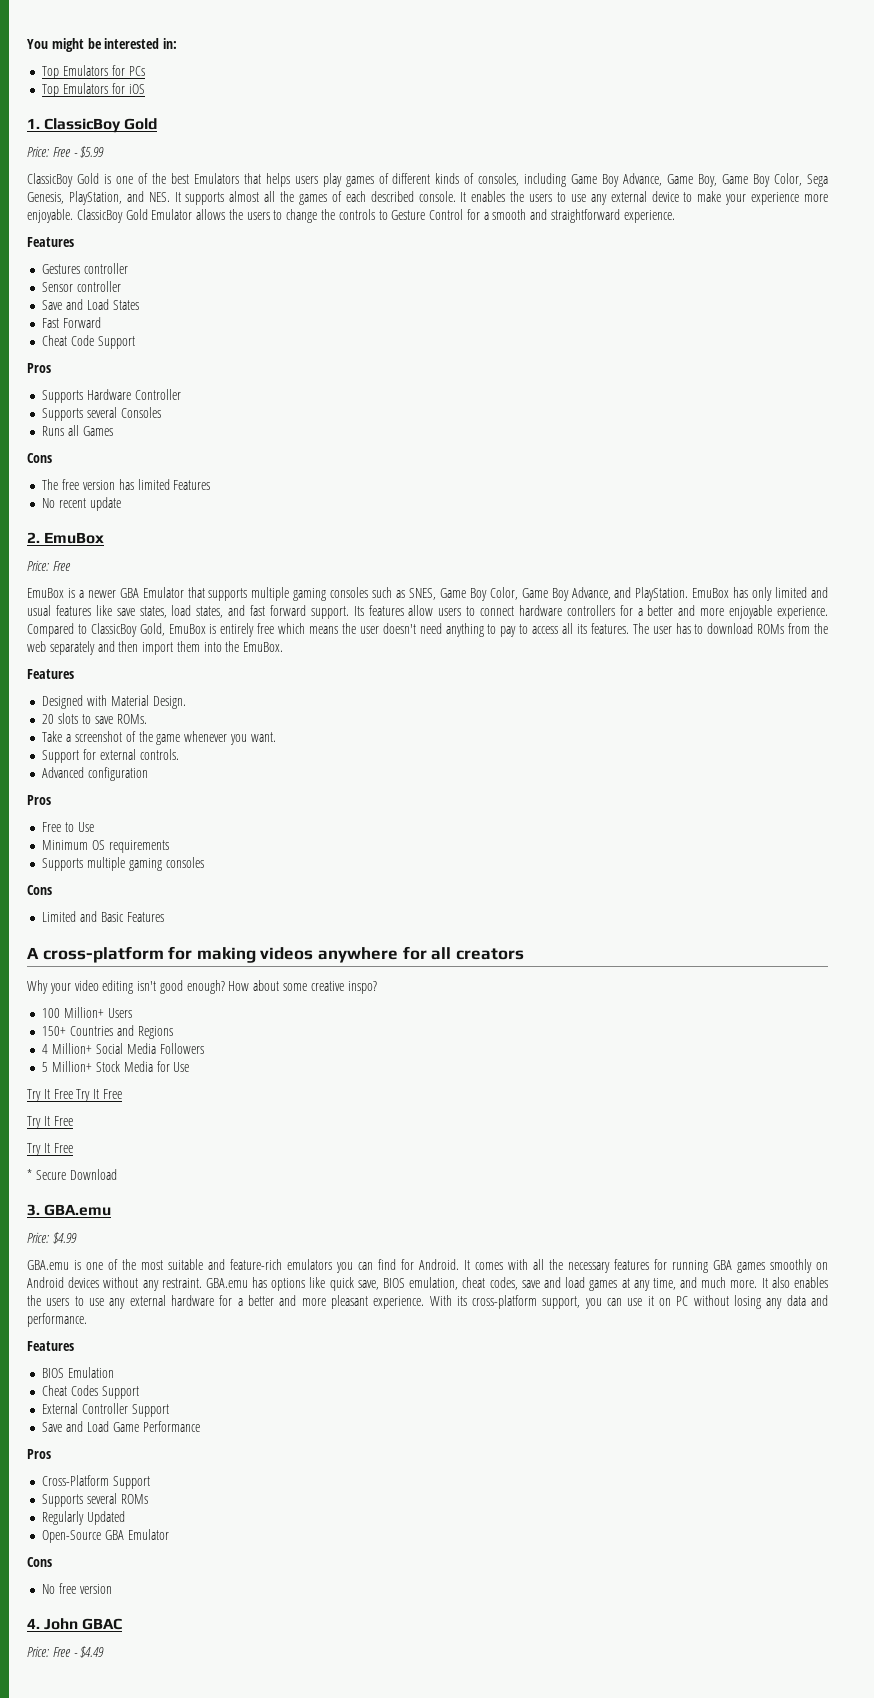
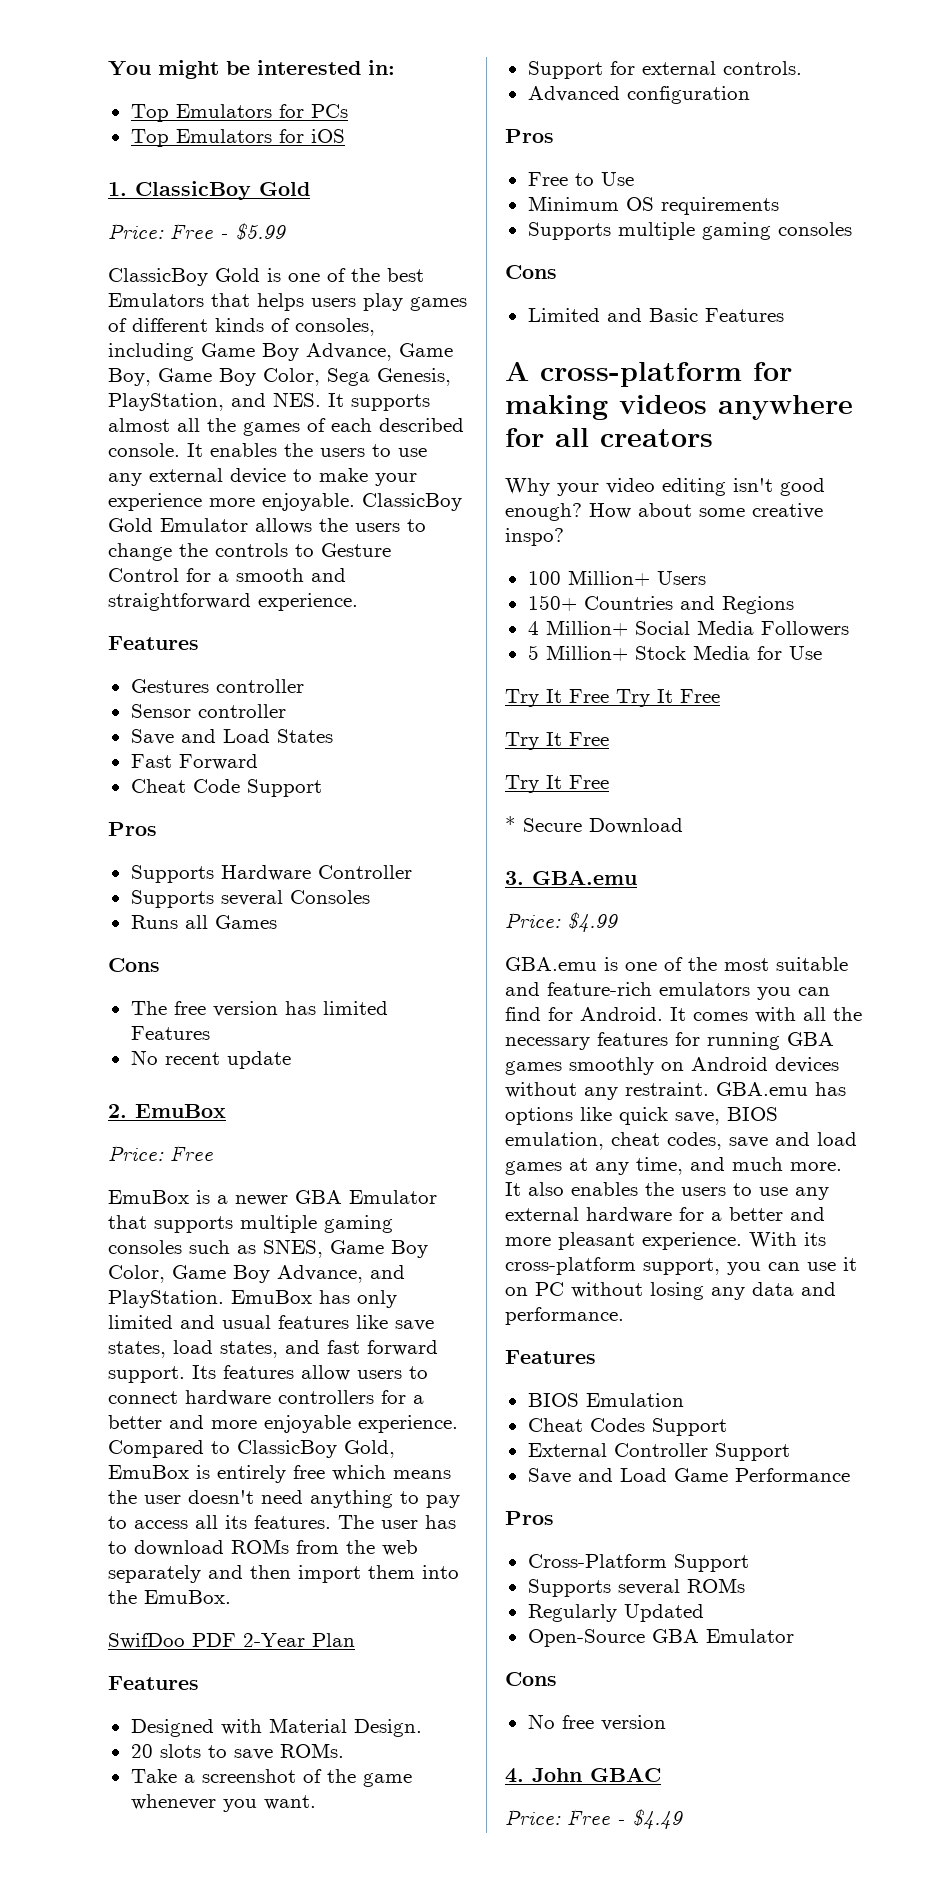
+ SwifDoo PDF 2-Year Plan

